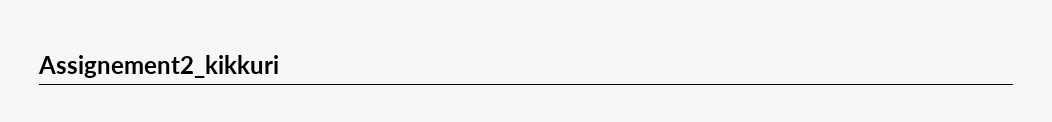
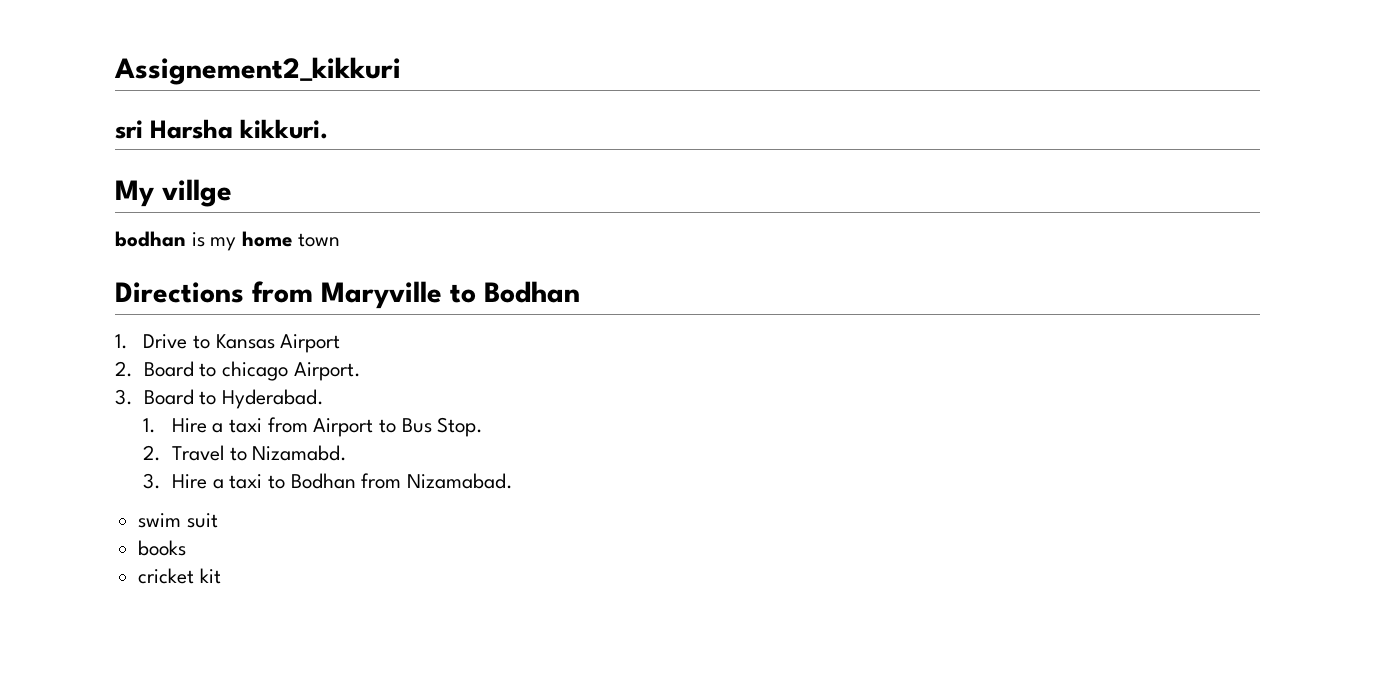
+ sri Harsha kikkuri.
+ My villge
+ bodhan is my home town
+ Directions from Maryville to Bodhan
+ 1. Drive to Kansas Airport
+ 2. Board to chicago Airport.
+ 3. Board to Hyderabad.
+ 1. Hire a taxi from Airport to Bus Stop.
+ 2. Travel to Nizamabd.
+ 3. Hire a taxi to Bodhan from Nizamabad.
+ swim suit
+ books
+ cricket kit

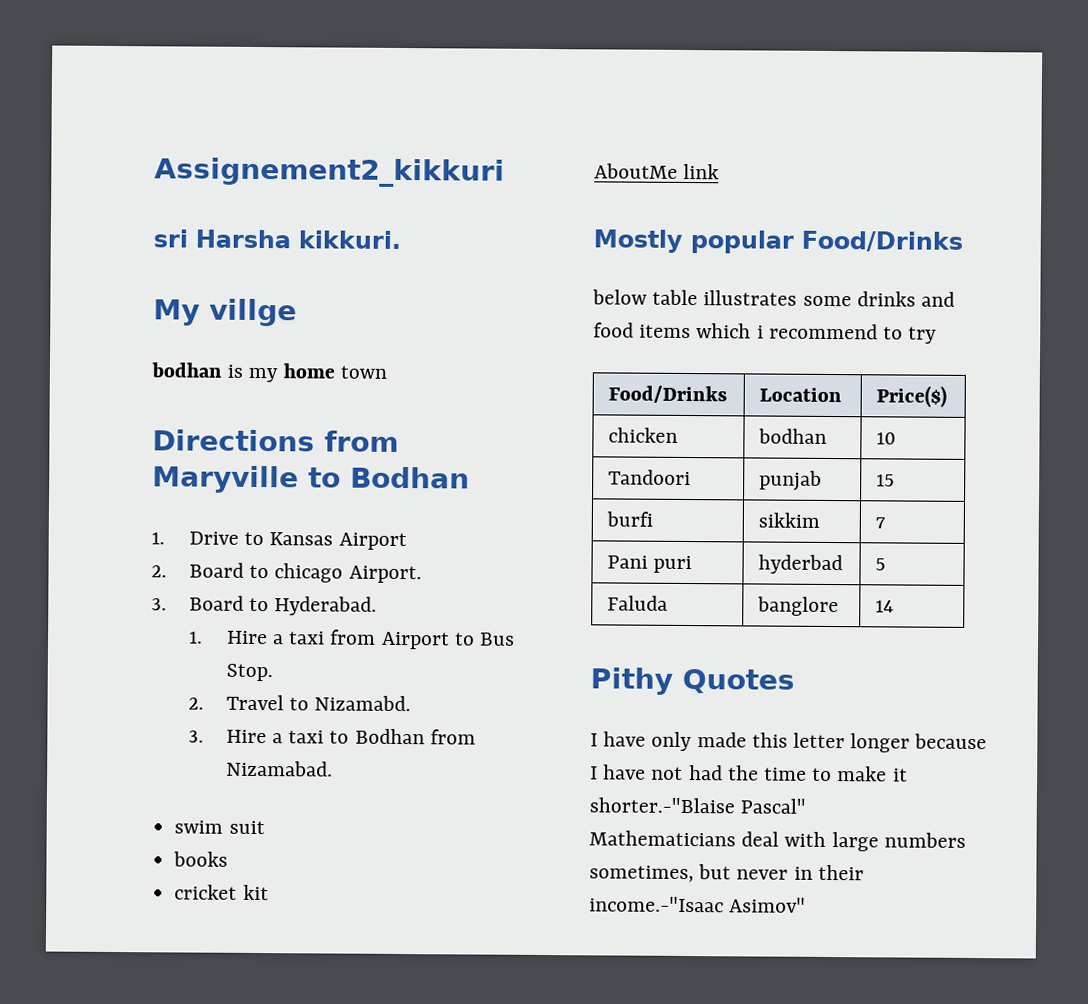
+ AboutMe link
+ Mostly popular Food/Drinks
+ below table illustrates some drinks and food items which i recommend to try
+ Food/Drinks | Location | Price($)
+ chicken | bodhan | 10
+ Tandoori | punjab | 15
+ burfi | sikkim | 7
+ Pani puri | hyderbad | 5
+ Faluda | banglore | 14
+ Pithy Quotes
+ I have only made this letter longer because I have not had the time to make it shorter.-"Blaise Pascal"
+ Mathematicians deal with large numbers sometimes, but never in their income.-"Isaac Asimov"

